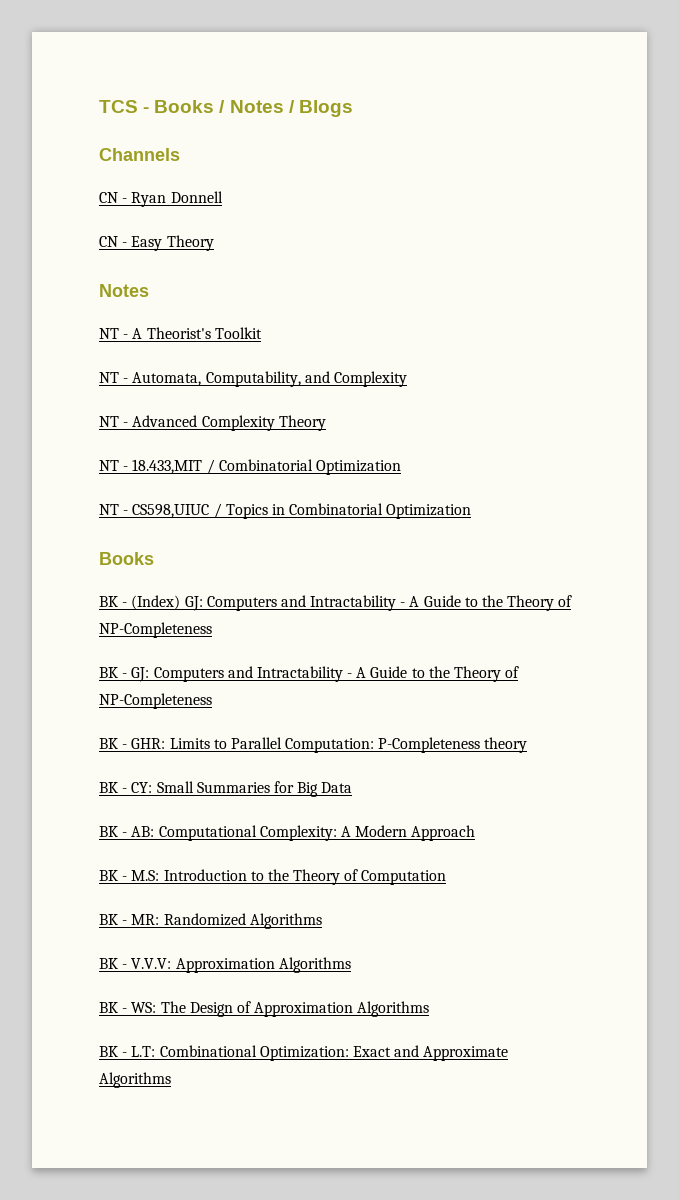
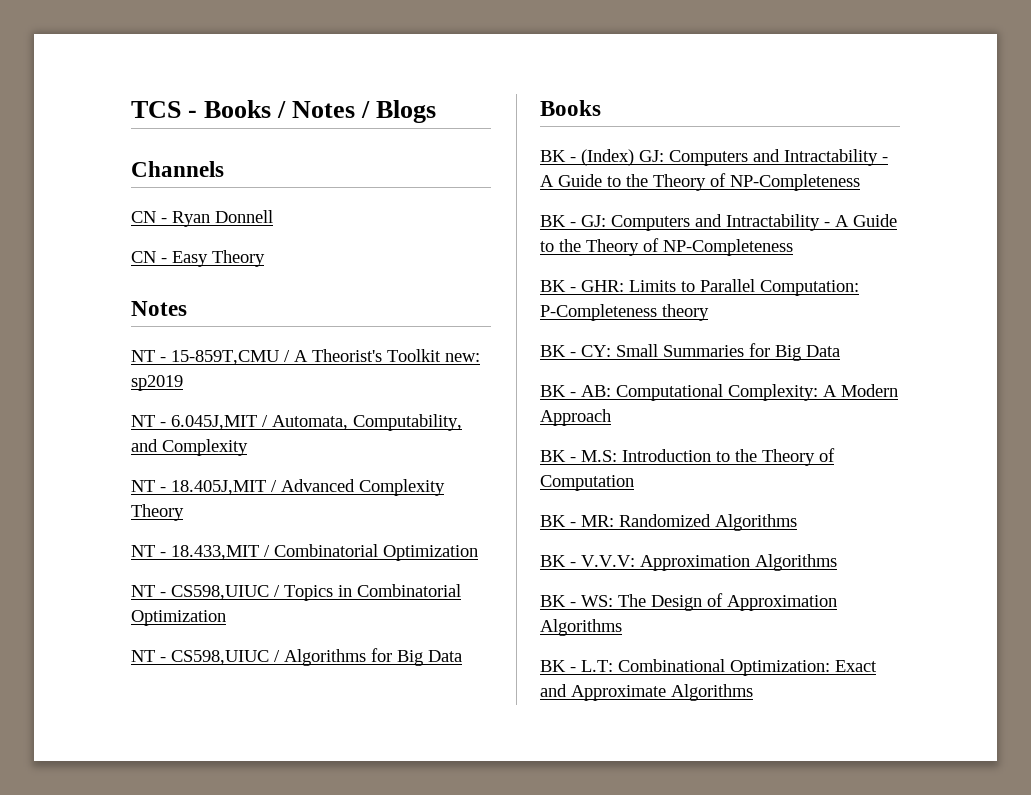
- NT - A Theorist's Toolkit
- NT - Automata, Computability, and Complexity
+ NT - 15-859T,CMU / A Theorist's Toolkit new: sp2019
+ NT - 6.045J,MIT / Automata, Computability, and Complexity
- NT - Advanced Complexity Theory
+ NT - 18.405J,MIT / Advanced Complexity Theory
+ NT - CS598,UIUC / Algorithms for Big Data

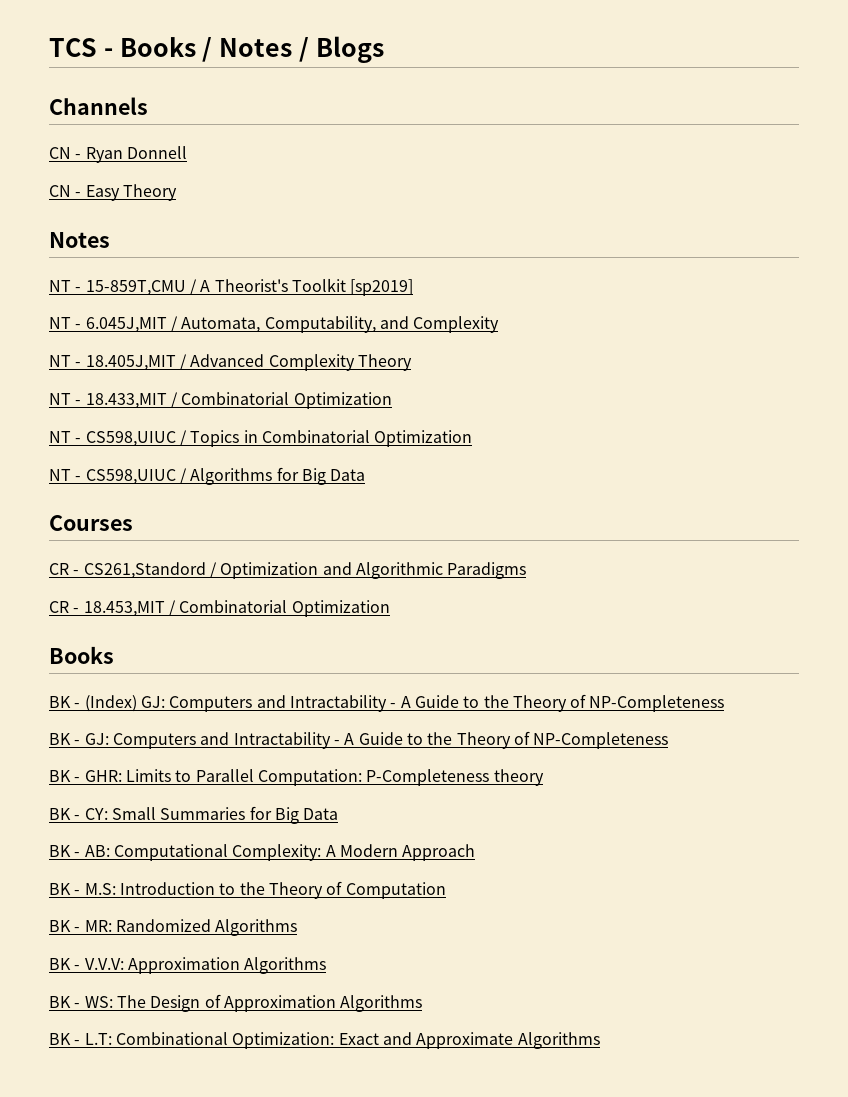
- NT - 15-859T,CMU / A Theorist's Toolkit new: sp2019
+ NT - 15-859T,CMU / A Theorist's Toolkit [sp2019]
+ Courses
+ CR - CS261,Standord / Optimization and Algorithmic Paradigms
+ CR - 18.453,MIT / Combinatorial Optimization

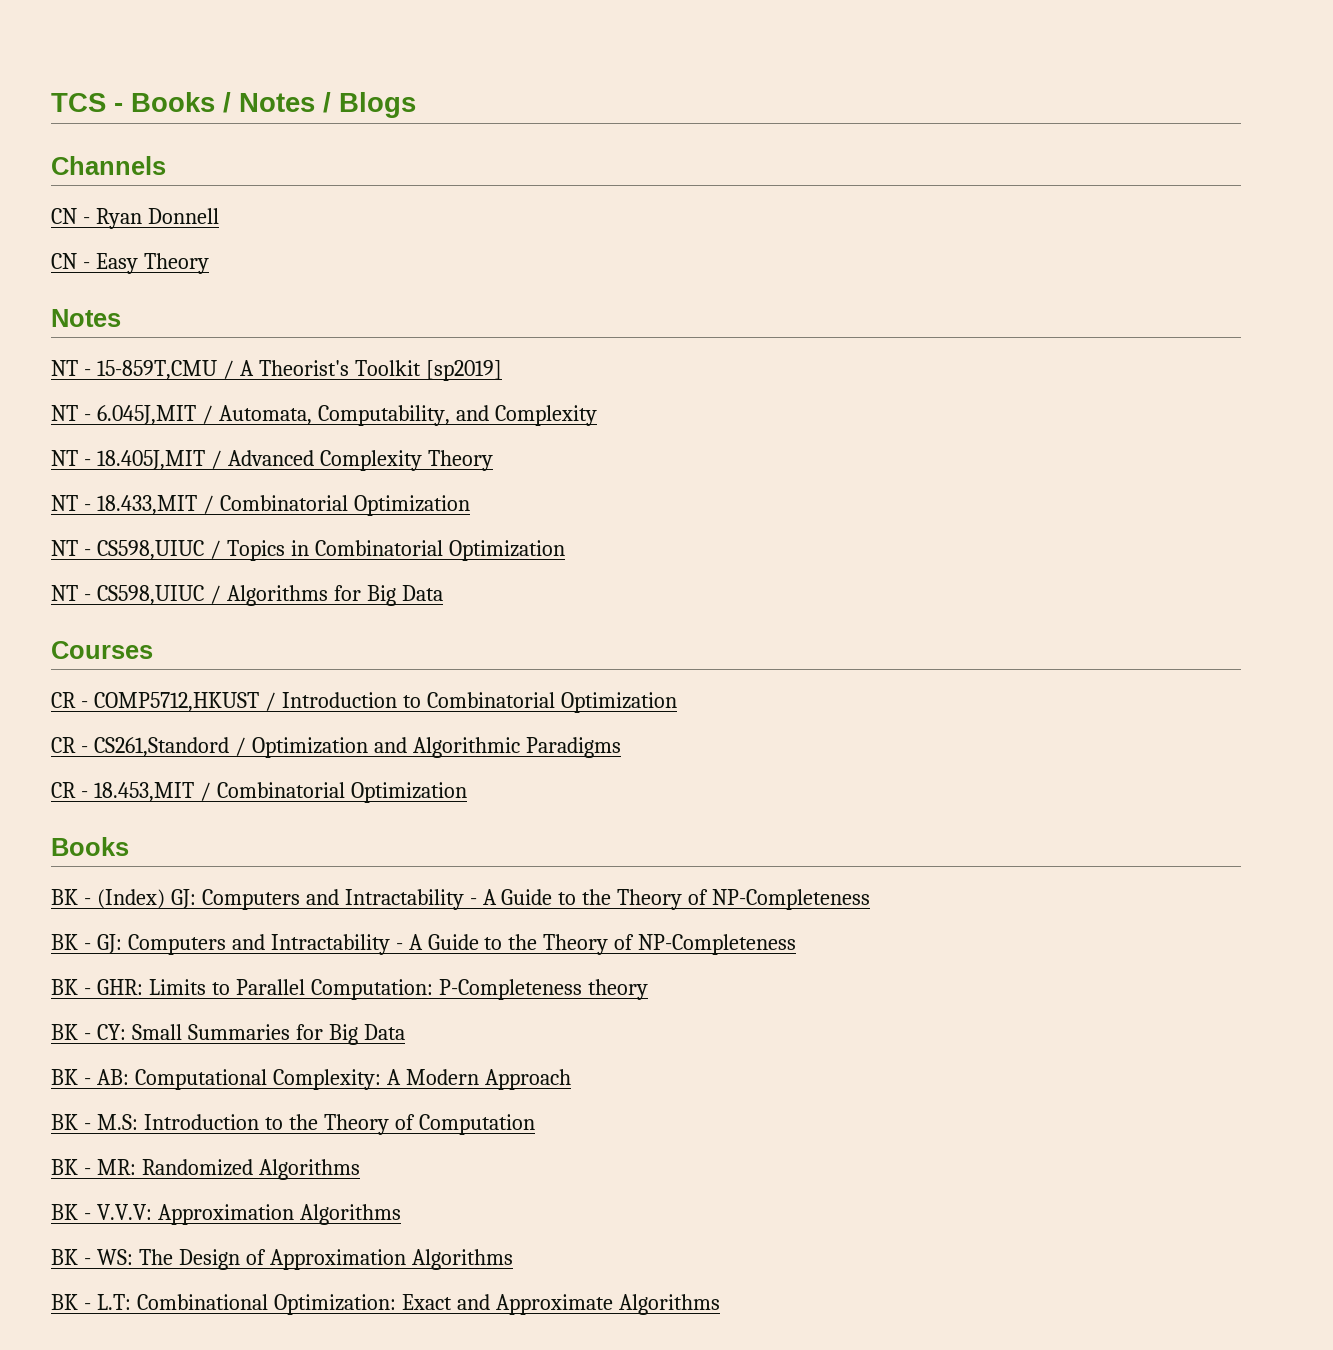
+ CR - COMP5712,HKUST / Introduction to Combinatorial Optimization

